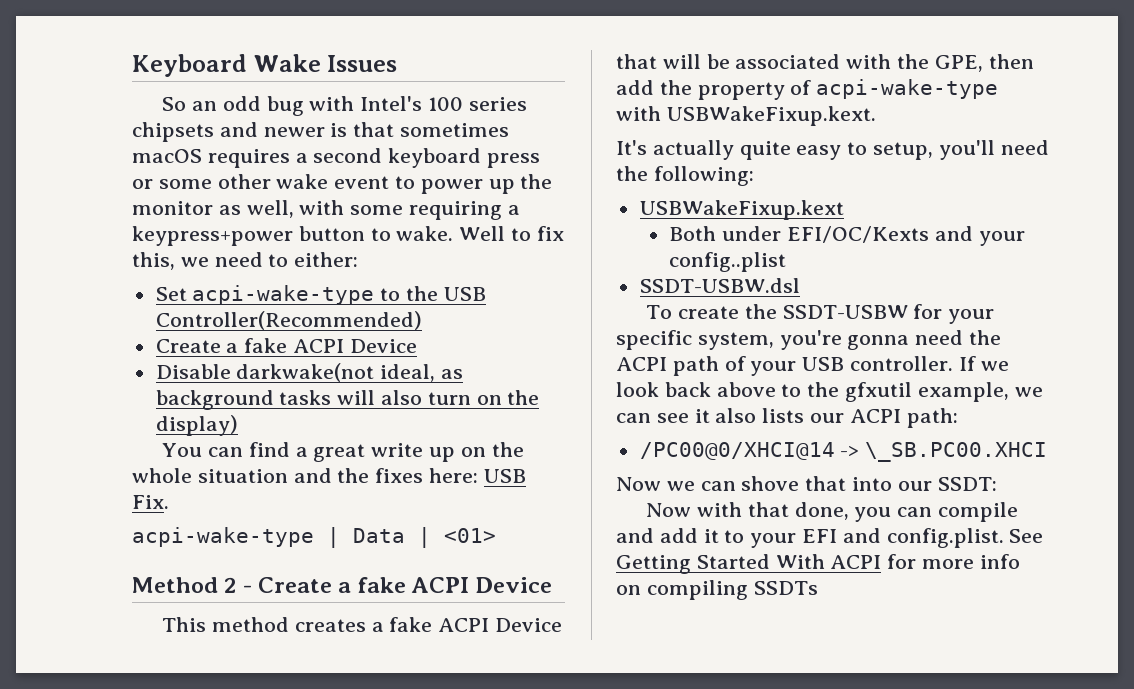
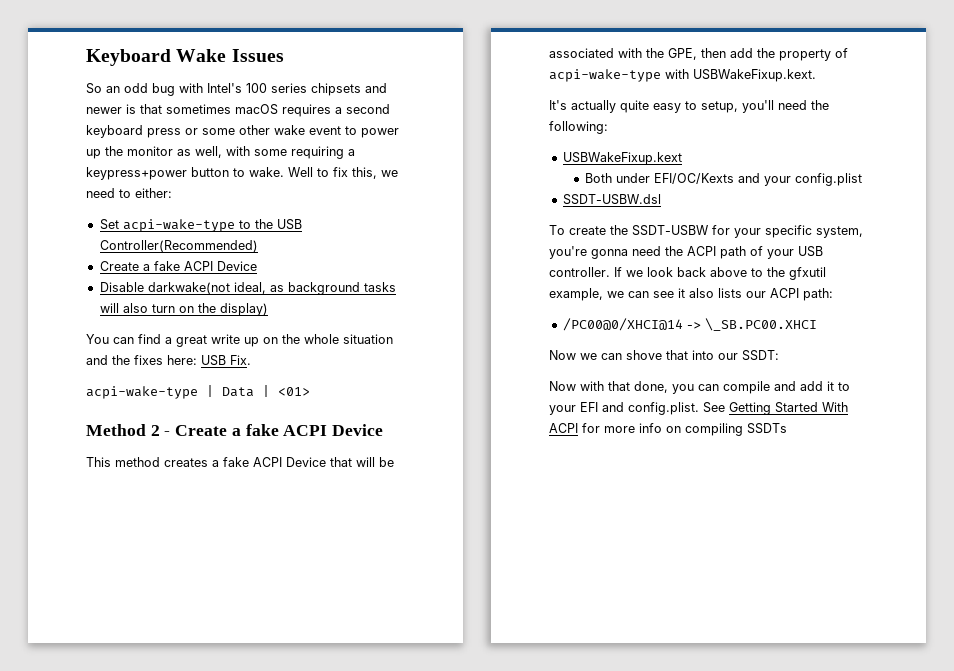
- Both under EFI/OC/Kexts and your config..plist
+ Both under EFI/OC/Kexts and your config.plist

